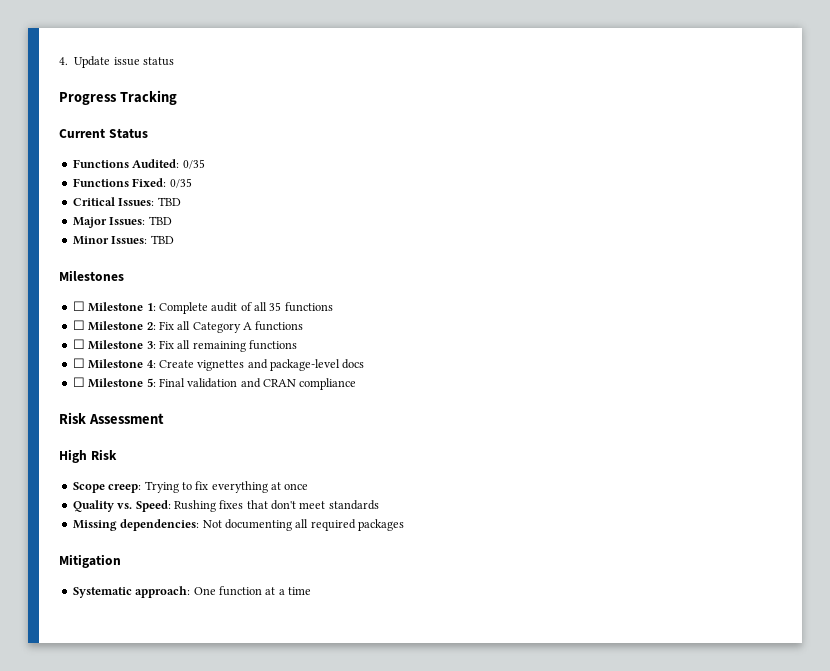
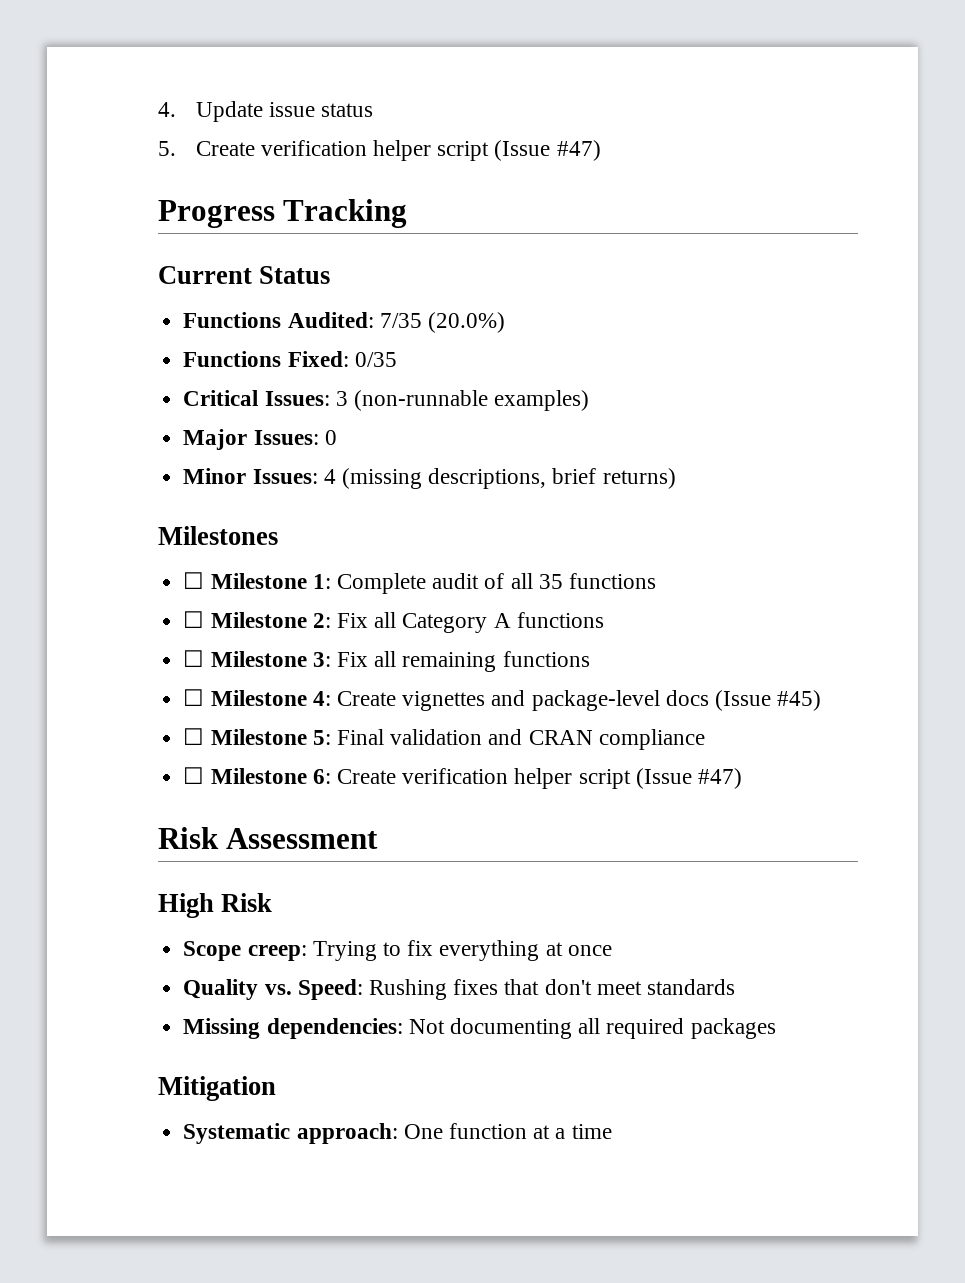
+ 5. Create verification helper script (Issue #47)
- Functions Audited: 0/35
+ Functions Audited: 7/35 (20.0%)
- Critical Issues: TBD
+ Critical Issues: 3 (non-runnable examples)
- Major Issues: TBD
+ Major Issues: 0
- Minor Issues: TBD
+ Minor Issues: 4 (missing descriptions, brief returns)
- ☐ Milestone 4: Create vignettes and package-level docs
+ ☐ Milestone 4: Create vignettes and package-level docs (Issue #45)
+ ☐ Milestone 6: Create verification helper script (Issue #47)

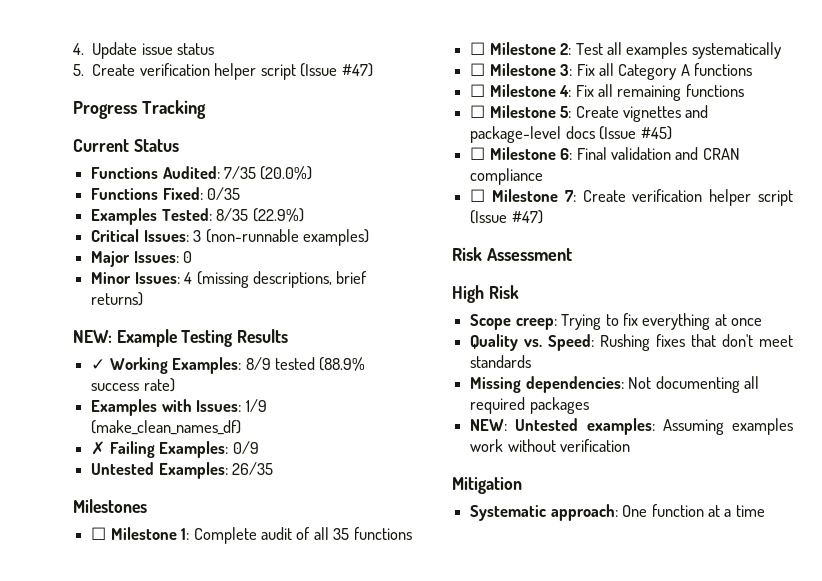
+ Examples Tested: 8/35 (22.9%)
+ NEW: Example Testing Results
+ ✓ Working Examples: 8/9 tested (88.9% success rate)
+ Examples with Issues: 1/9 (make_clean_names_df)
+ ✗ Failing Examples: 0/9
+ Untested Examples: 26/35
- ☐ Milestone 2: Fix all Category A functions
+ ☐ Milestone 2: Test all examples systematically
+ ☐ Milestone 3: Fix all Category A functions
- ☐ Milestone 3: Fix all remaining functions
+ ☐ Milestone 4: Fix all remaining functions
- ☐ Milestone 4: Create vignettes and package-level docs (Issue #45)
+ ☐ Milestone 5: Create vignettes and package-level docs (Issue #45)
- ☐ Milestone 5: Final validation and CRAN compliance
+ ☐ Milestone 6: Final validation and CRAN compliance
- ☐ Milestone 6: Create verification helper script (Issue #47)
+ ☐ Milestone 7: Create verification helper script (Issue #47)
+ NEW: Untested examples: Assuming examples work without verification

